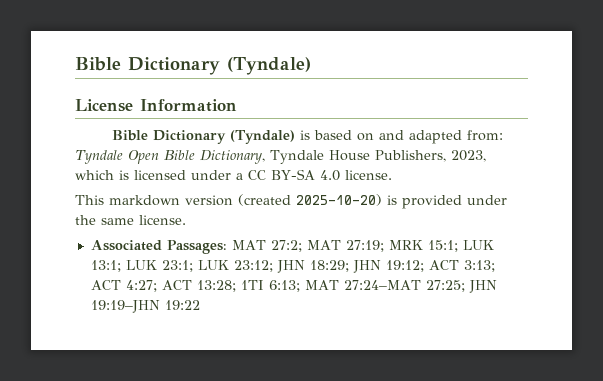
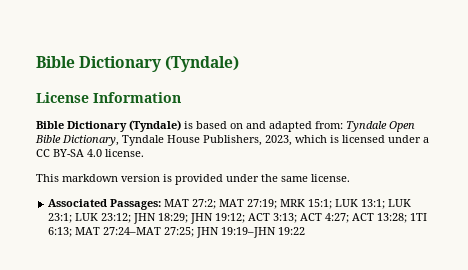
- This markdown version (created 2025-10-20) is provided under the same license.
+ This markdown version is provided under the same license.

